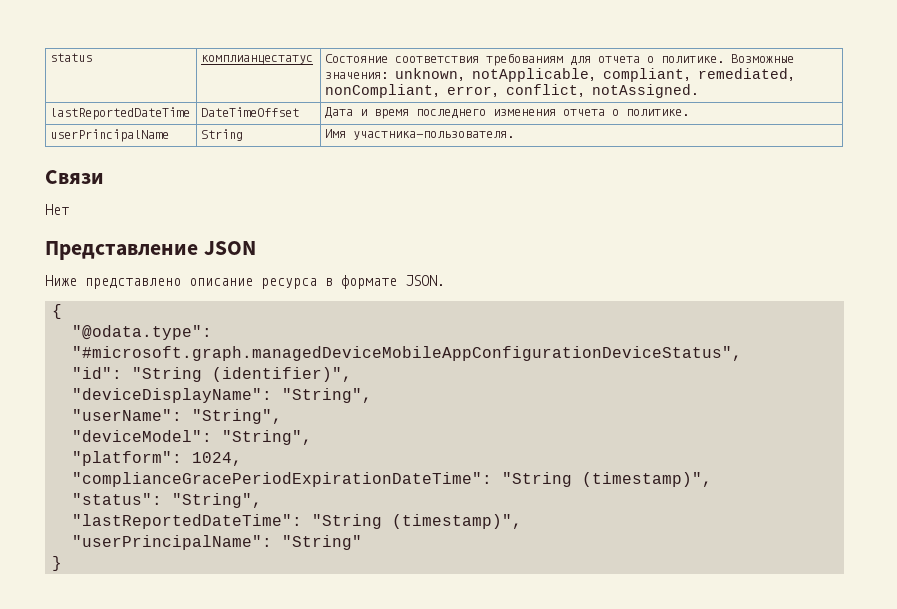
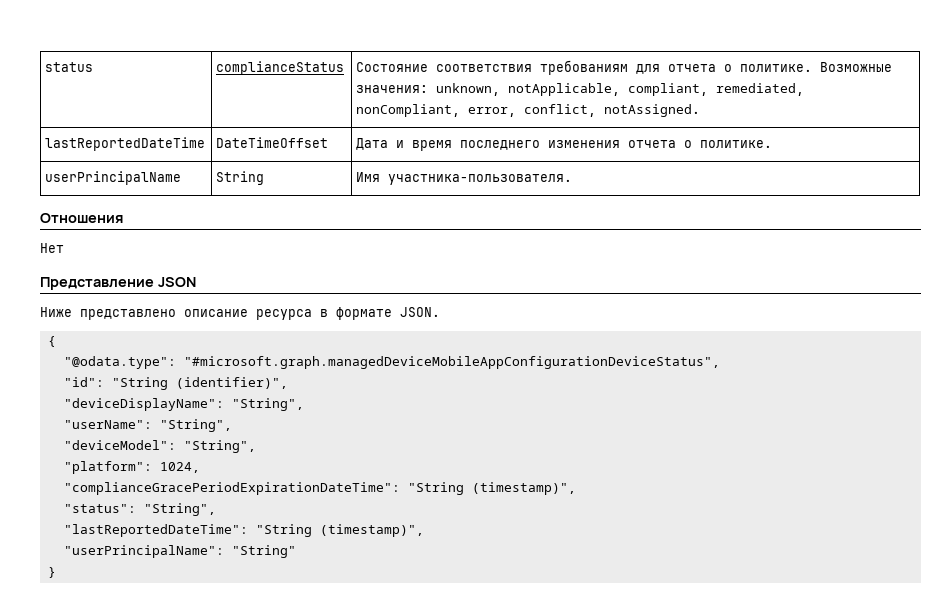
- status | комплианцестатус | Состояние соответствия требованиям для отчета о политике. Возможные значения: unknown, notApplicable, compliant, remediated, nonCompliant, error, conflict, notAssigned.
+ status | complianceStatus | Состояние соответствия требованиям для отчета о политике. Возможные значения: unknown, notApplicable, compliant, remediated, nonCompliant, error, conflict, notAssigned.
- Связи
+ Отношения

